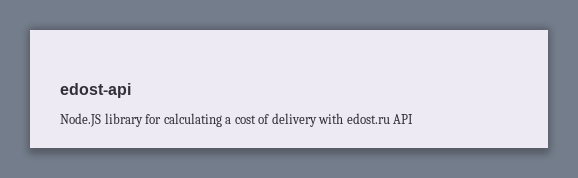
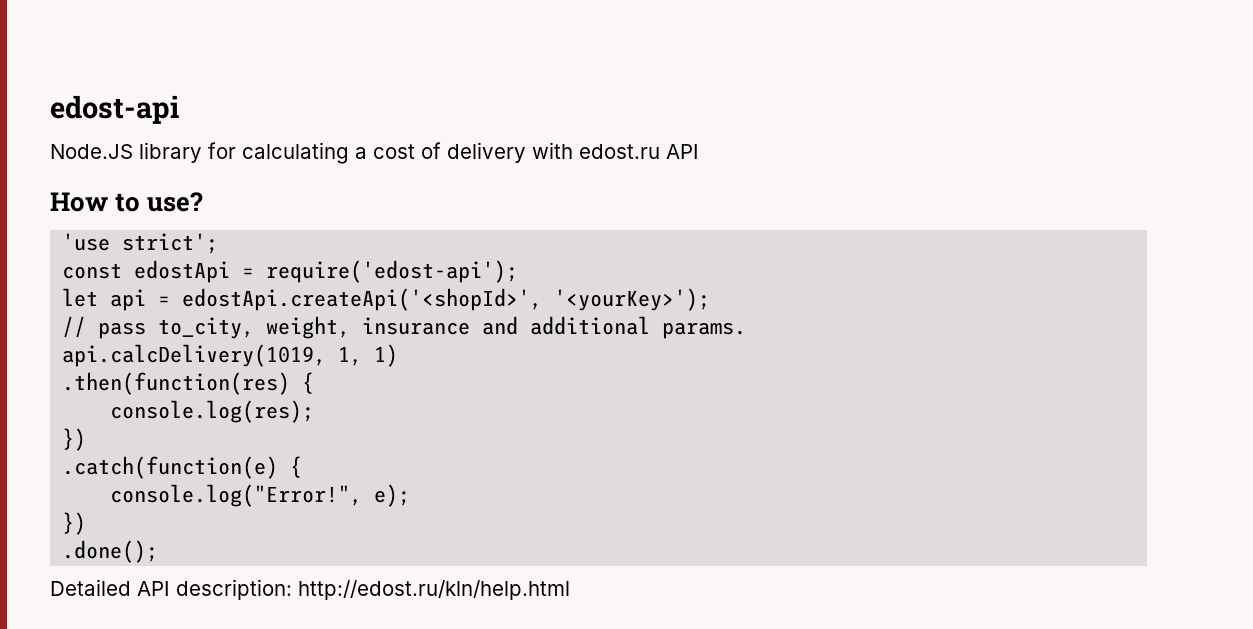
+ How to use?
+ 'use strict';
+ const edostApi = require('edost-api');
+ let api = edostApi.createApi('<shopId>', '<yourKey>');
+ // pass to_city, weight, insurance and additional params.
+ api.calcDelivery(1019, 1, 1)
+ .then(function(res) {
+ console.log(res);
+ })
+ .catch(function(e) {
+ console.log("Error!", e);
+ })
+ .done();
+ Detailed API description: http://edost.ru/kln/help.html

